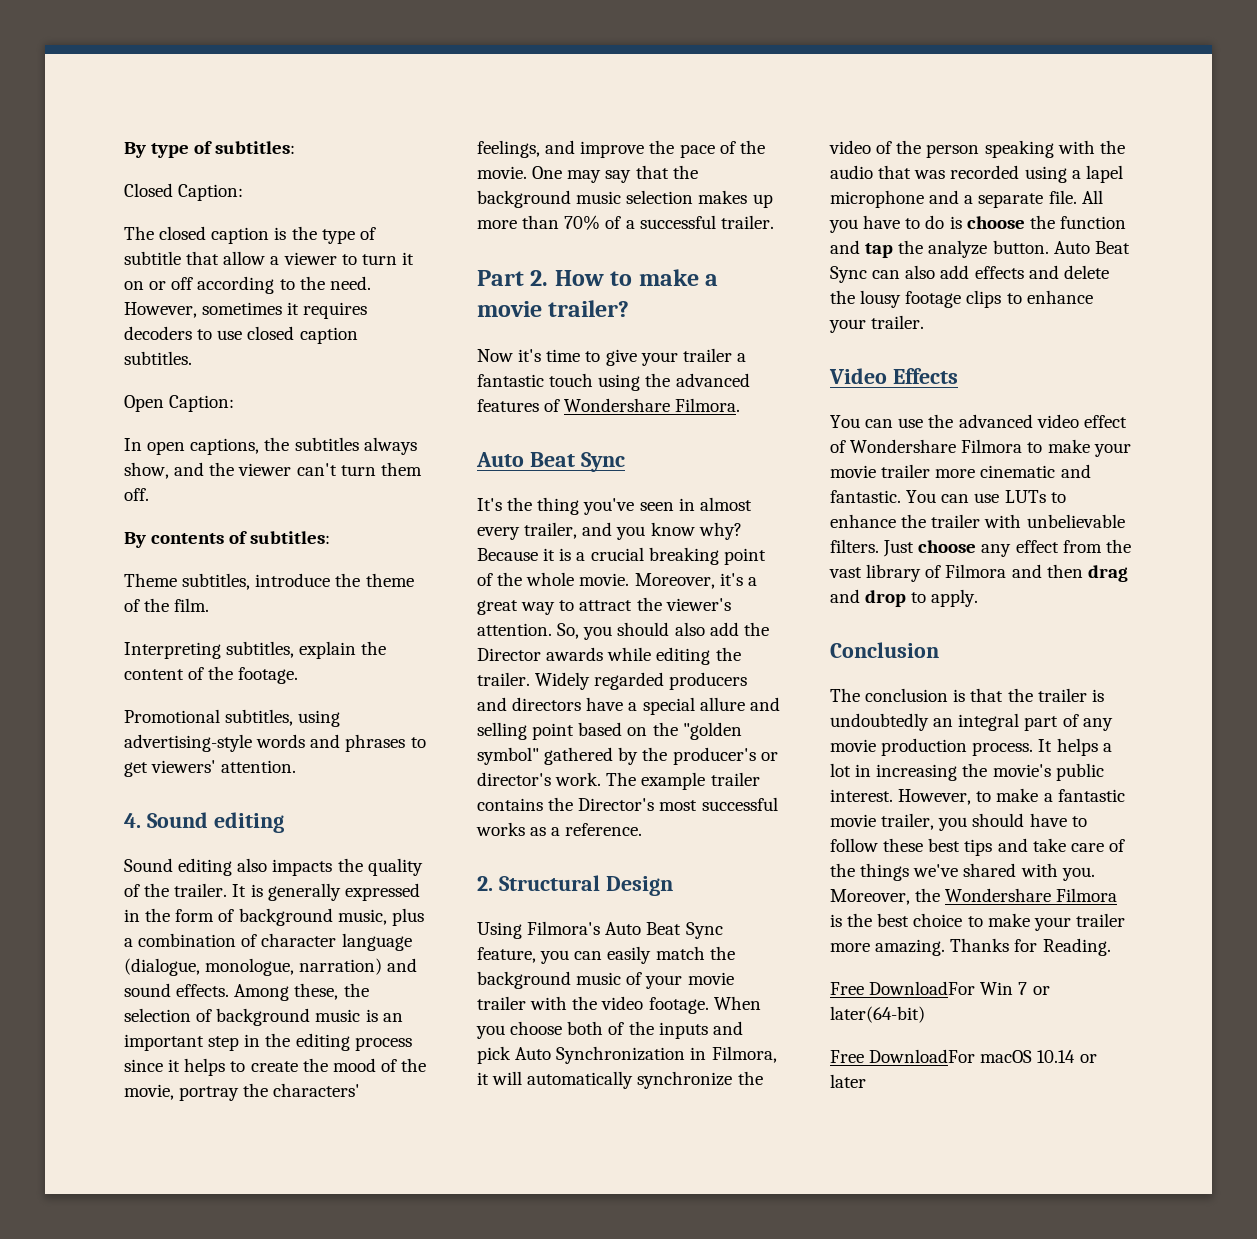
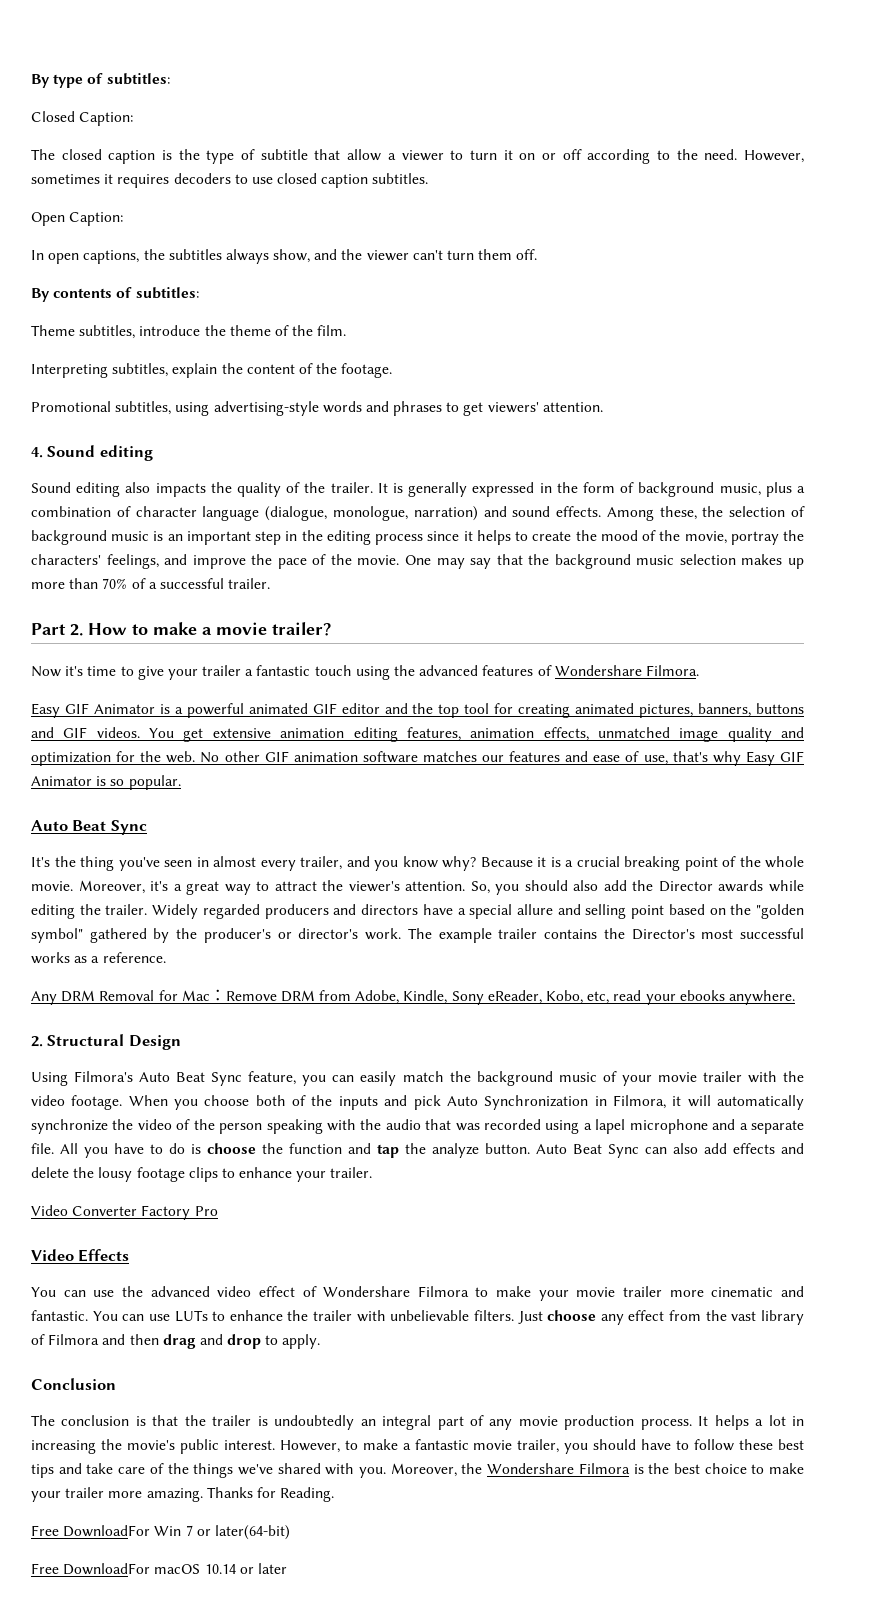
+ Easy GIF Animator is a powerful animated GIF editor and the top tool for creating animated pictures, banners, buttons and GIF videos. You get extensive animation editing features, animation effects, unmatched image quality and optimization for the web. No other GIF animation software matches our features and ease of use, that's why Easy GIF Animator is so popular.
+ Any DRM Removal for Mac：Remove DRM from Adobe, Kindle, Sony eReader, Kobo, etc, read your ebooks anywhere.
+ Video Converter Factory Pro

